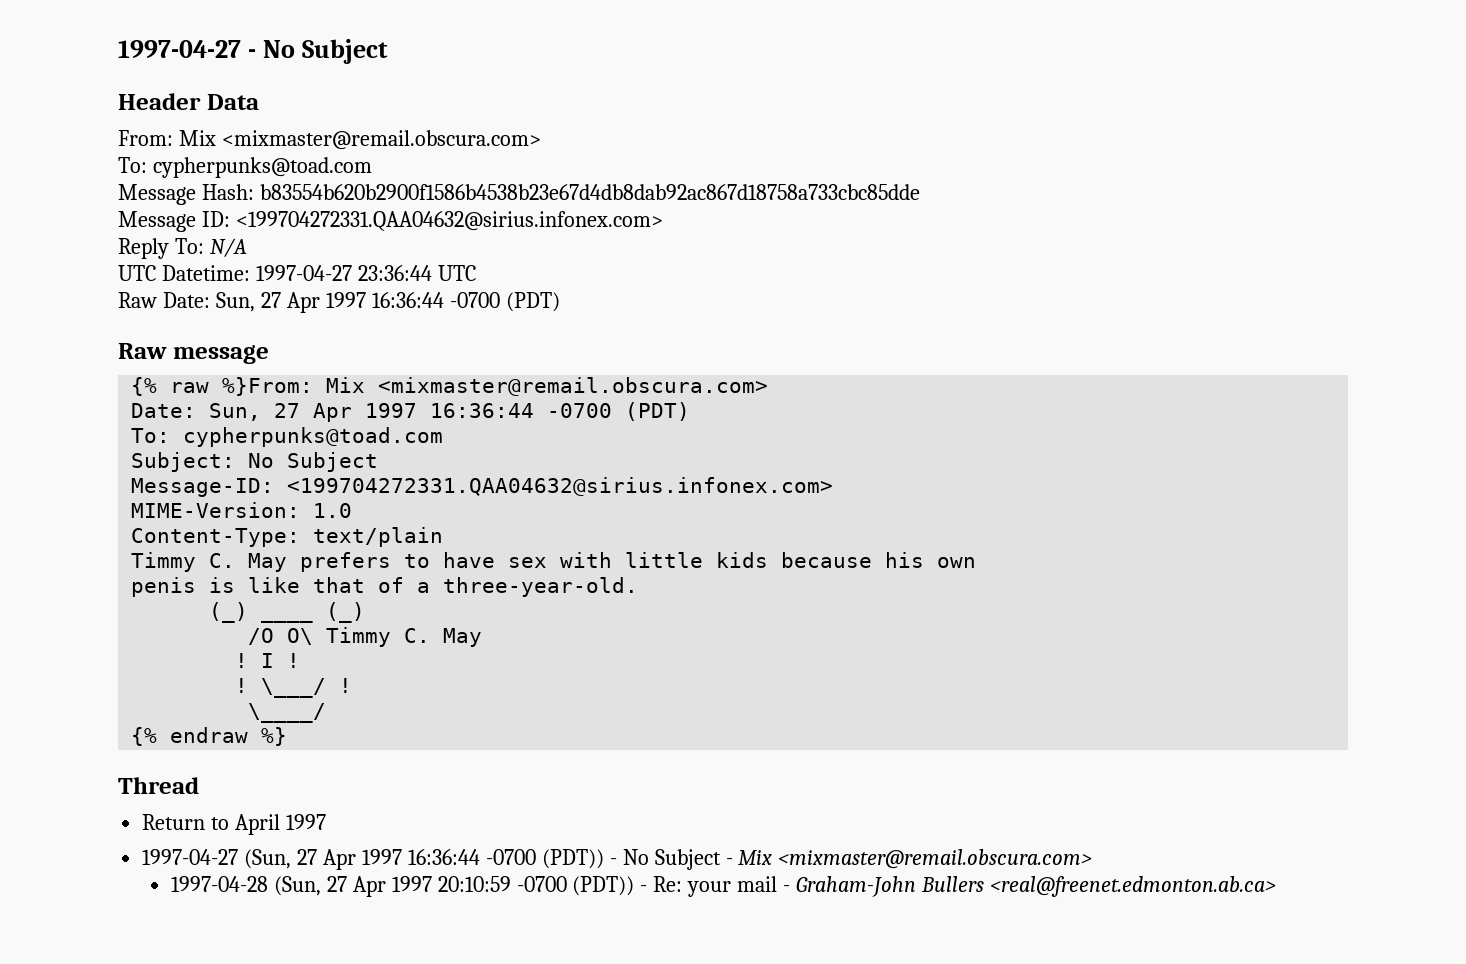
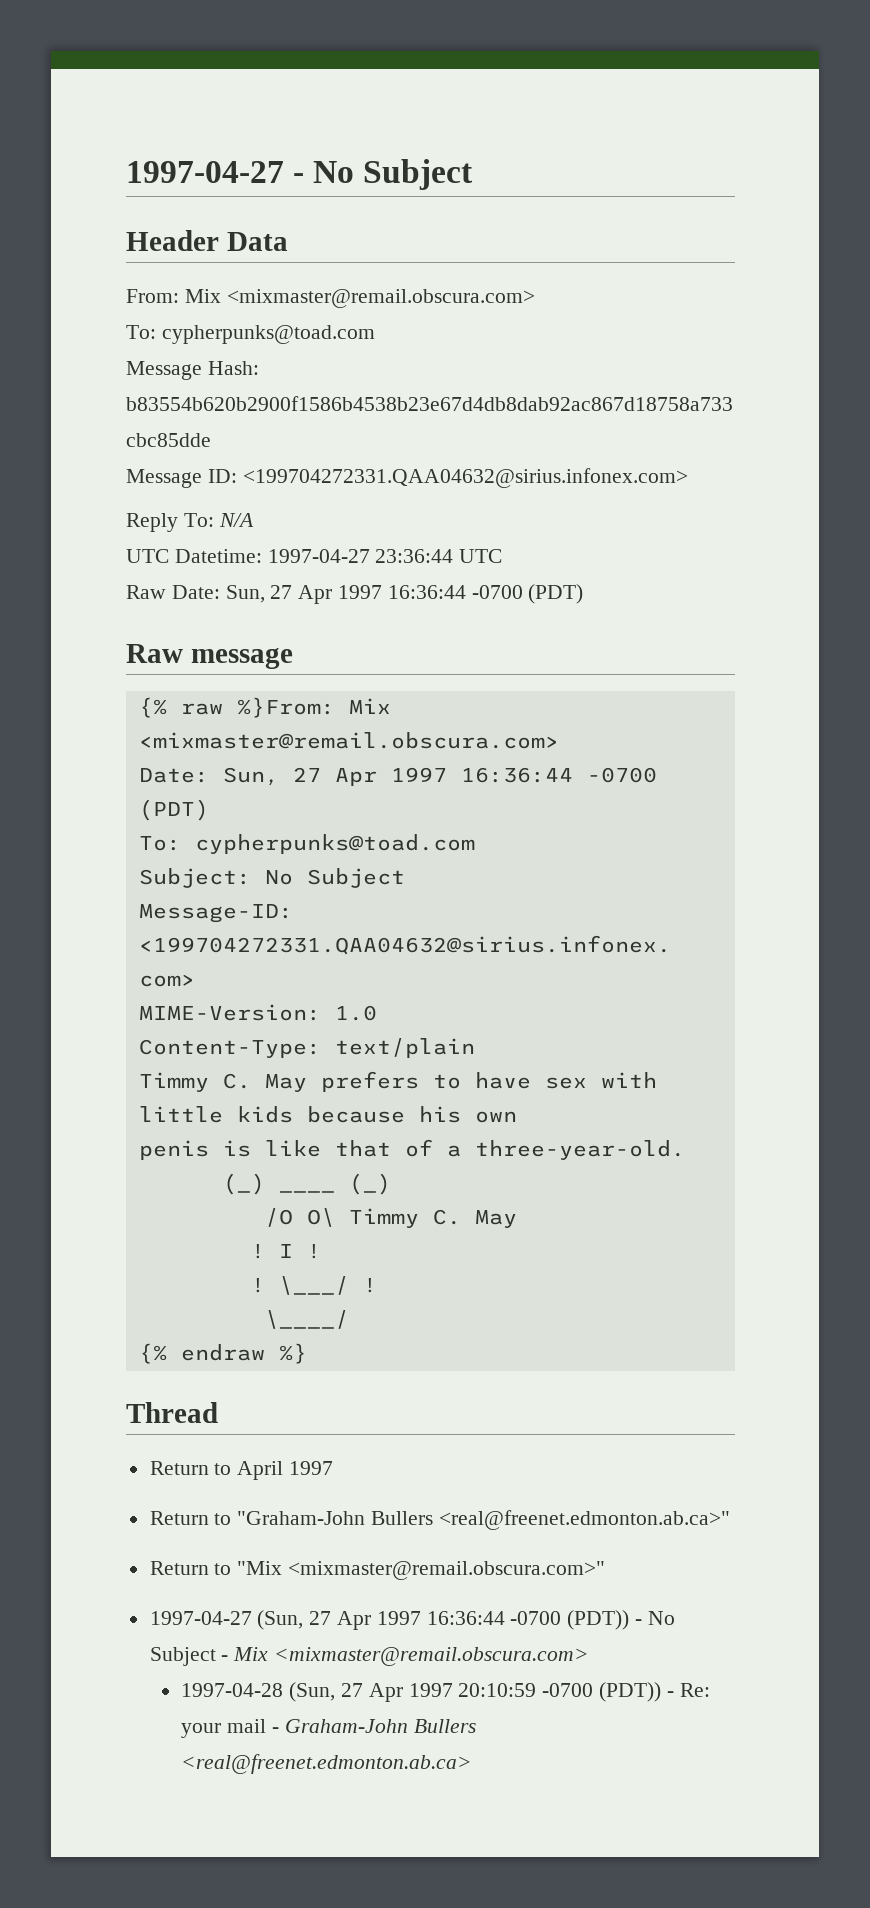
+ Return to "Graham-John Bullers <real@freenet.edmonton.ab.ca>"
+ Return to "Mix <mixmaster@remail.obscura.com>"

